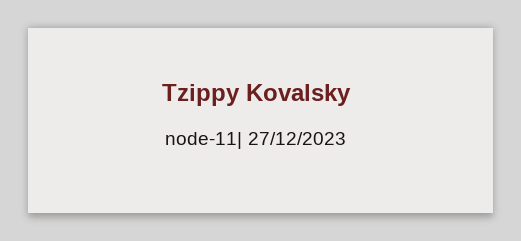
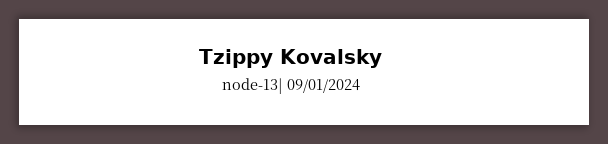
- node-11| 27/12/2023
+ node-13| 09/01/2024

